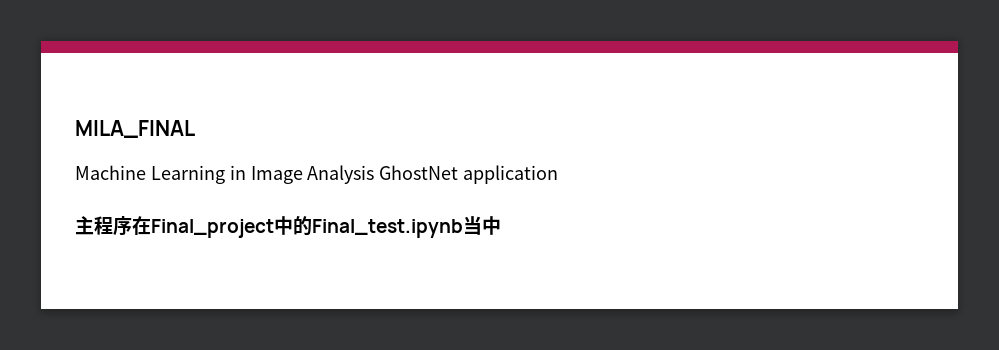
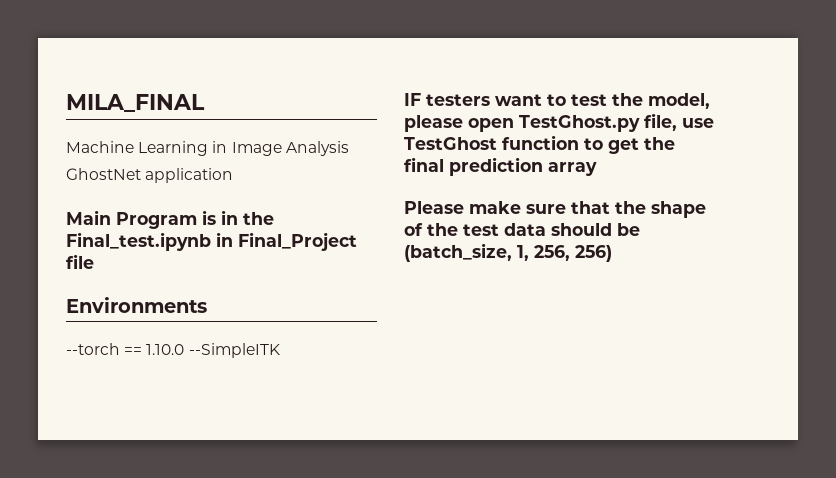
- 主程序在Final_project中的Final_test.ipynb当中
+ Main Program is in the Final_test.ipynb in Final_Project file
+ Environments
+ --torch == 1.10.0 --SimpleITK
+ IF testers want to test the model, please open TestGhost.py file, use TestGhost function to get the final prediction array
+ Please make sure that the shape of the test data should be (batch_size, 1, 256, 256)

